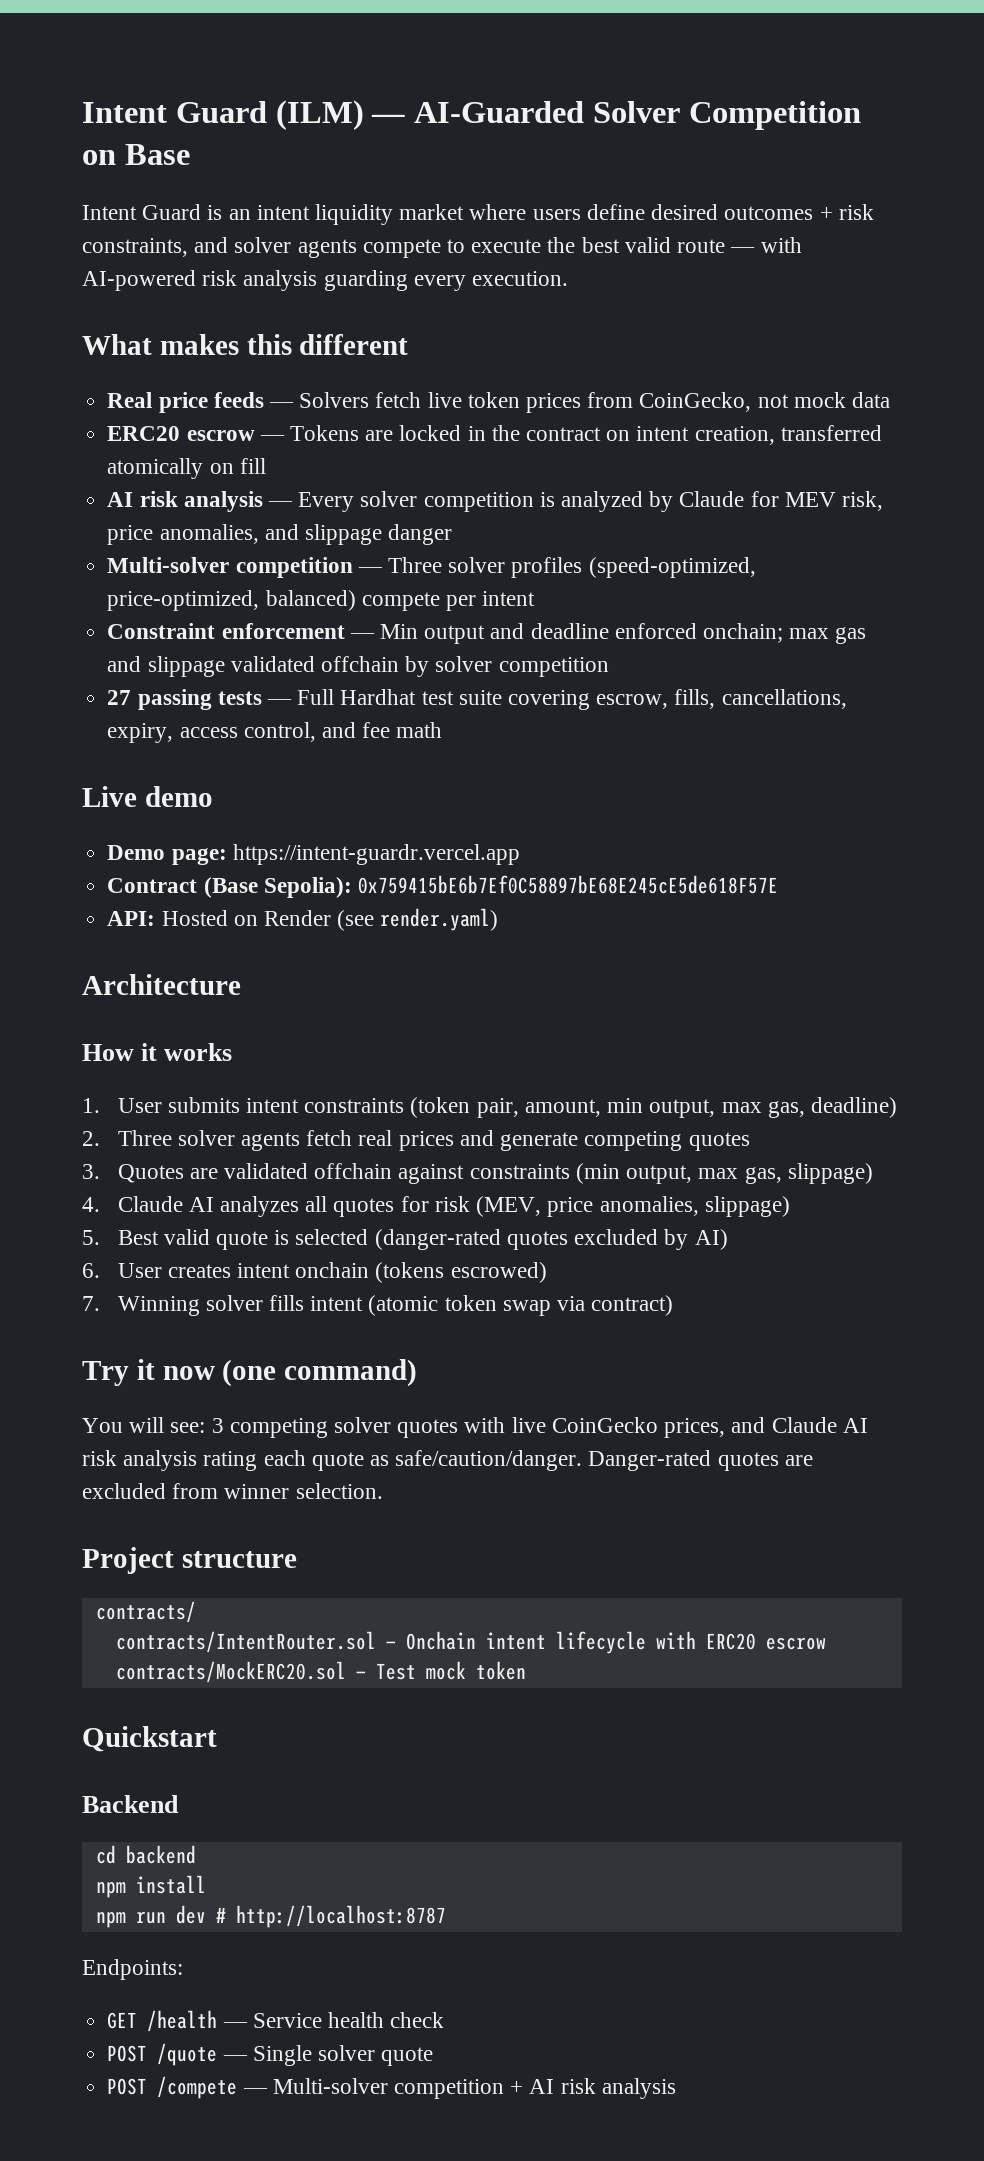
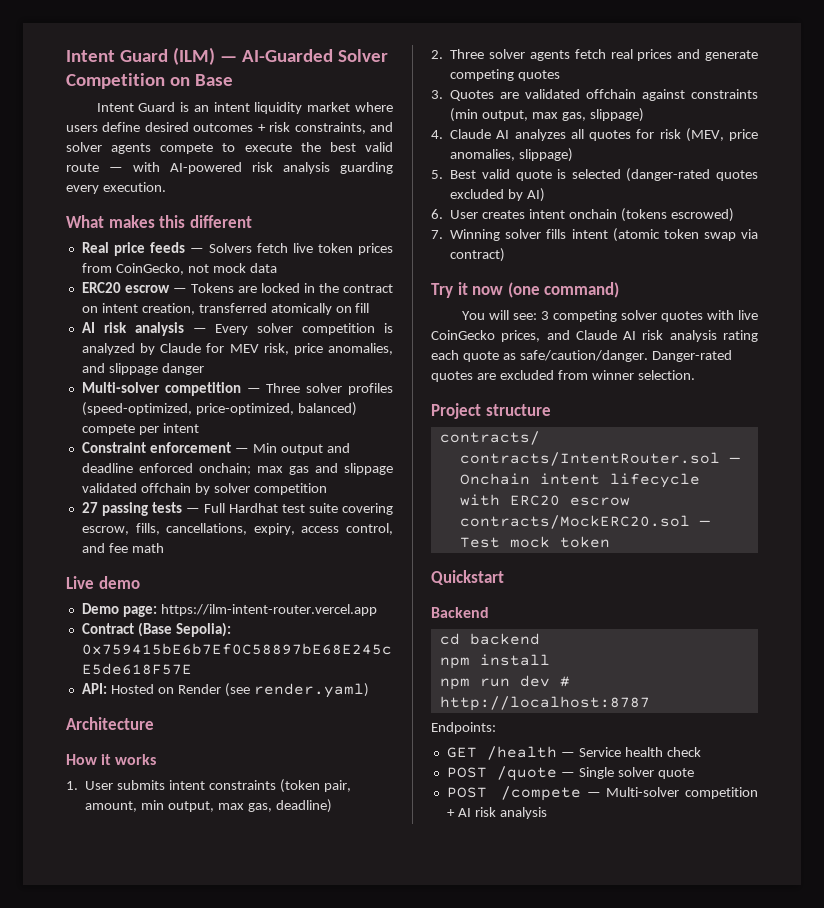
- Demo page: https://intent-guardr.vercel.app
+ Demo page: https://ilm-intent-router.vercel.app

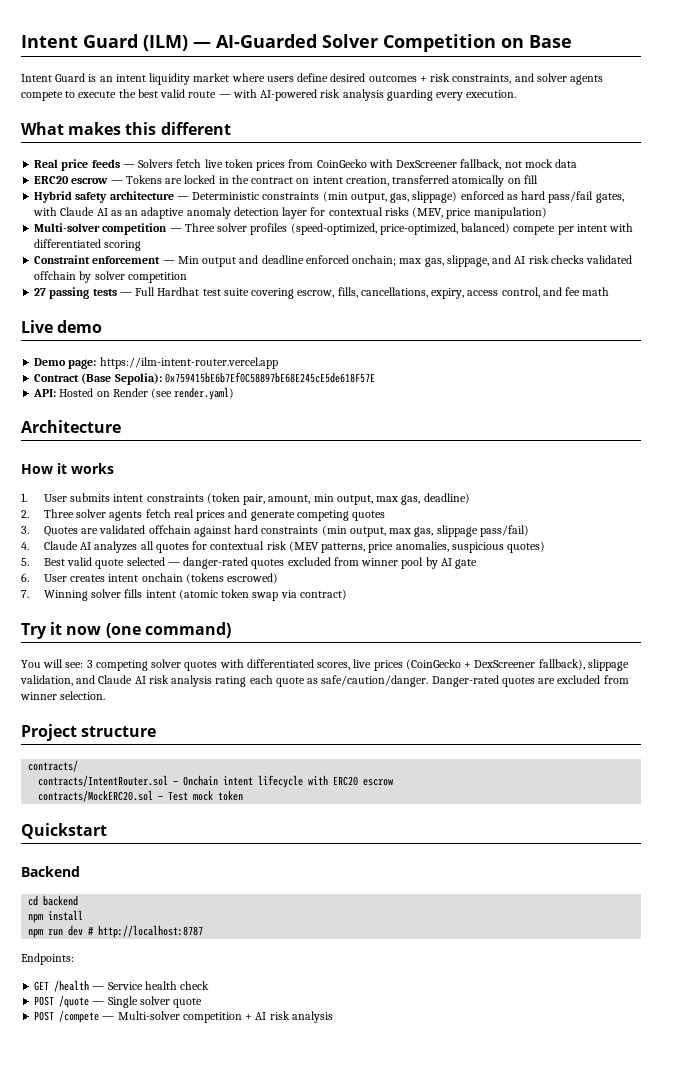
- Real price feeds — Solvers fetch live token prices from CoinGecko, not mock data
+ Real price feeds — Solvers fetch live token prices from CoinGecko with DexScreener fallback, not mock data
- AI risk analysis — Every solver competition is analyzed by Claude for MEV risk, price anomalies, and slippage danger
+ Hybrid safety architecture — Deterministic constraints (min output, gas, slippage) enforced as hard pass/fail gates, with Claude AI as an adaptive anomaly detection layer for contextual risks (MEV, price manipulation)
- Multi-solver competition — Three solver profiles (speed-optimized, price-optimized, balanced) compete per intent
+ Multi-solver competition — Three solver profiles (speed-optimized, price-optimized, balanced) compete per intent with differentiated scoring
- Constraint enforcement — Min output and deadline enforced onchain; max gas and slippage validated offchain by solver competition
+ Constraint enforcement — Min output and deadline enforced onchain; max gas, slippage, and AI risk checks validated offchain by solver competition
- 3. Quotes are validated offchain against constraints (min output, max gas, slippage)
+ 3. Quotes are validated offchain against hard constraints (min output, max gas, slippage pass/fail)
- 4. Claude AI analyzes all quotes for risk (MEV, price anomalies, slippage)
- 5. Best valid quote is selected (danger-rated quotes excluded by AI)
+ 4. Claude AI analyzes all quotes for contextual risk (MEV patterns, price anomalies, suspicious quotes)
+ 5. Best valid quote selected — danger-rated quotes excluded from winner pool by AI gate
- You will see: 3 competing solver quotes with live CoinGecko prices, and Claude AI risk analysis rating each quote as safe/caution/danger.
+ You will see: 3 competing solver quotes with differentiated scores, live prices (CoinGecko + DexScreener fallback), slippage validation, and Claude AI risk analysis rating each quote as safe/caution/danger.

